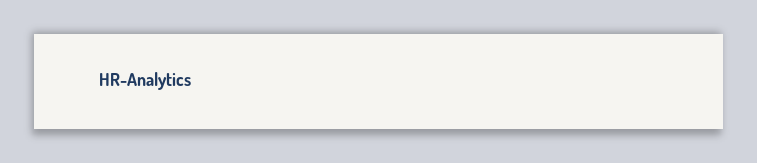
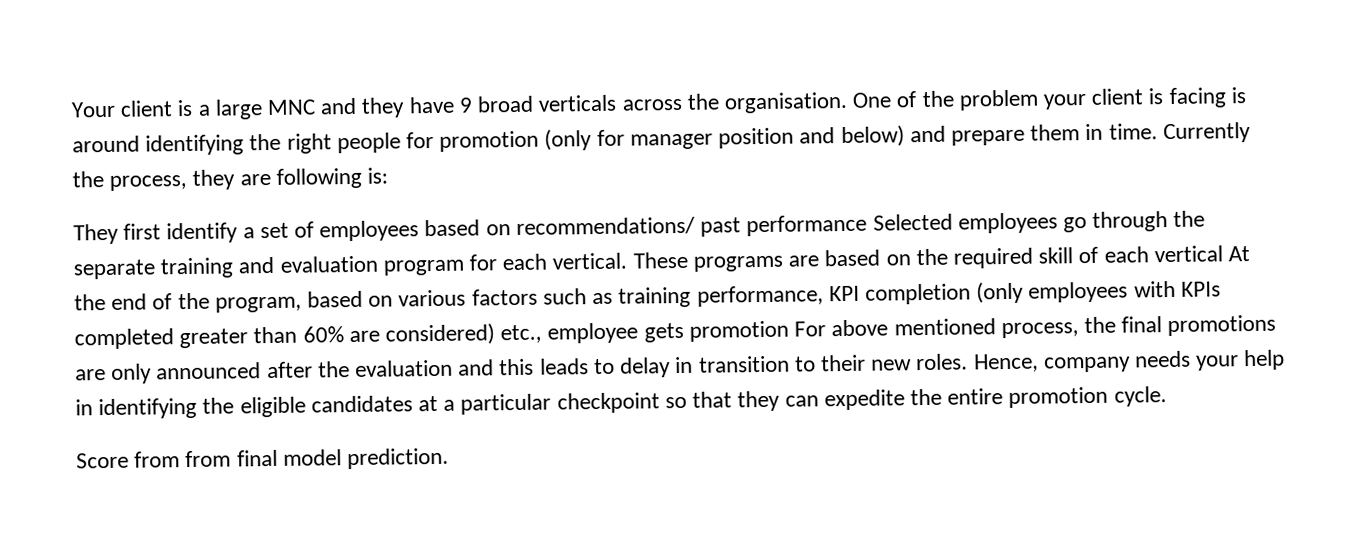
- HR-Analytics
+ Your client is a large MNC and they have 9 broad verticals across the organisation. One of the problem your client is facing is around identifying the right people for promotion (only for manager position and below) and prepare them in time. Currently the process, they are following is:
+ They first identify a set of employees based on recommendations/ past performance Selected employees go through the separate training and evaluation program for each vertical. These programs are based on the required skill of each vertical At the end of the program, based on various factors such as training performance, KPI completion (only employees with KPIs completed greater than 60% are considered) etc., employee gets promotion For above mentioned process, the final promotions are only announced after the evaluation and this leads to delay in transition to their new roles. Hence, company needs your help in identifying the eligible candidates at a particular checkpoint so that they can expedite the entire promotion cycle.
+ Score from from final model prediction.

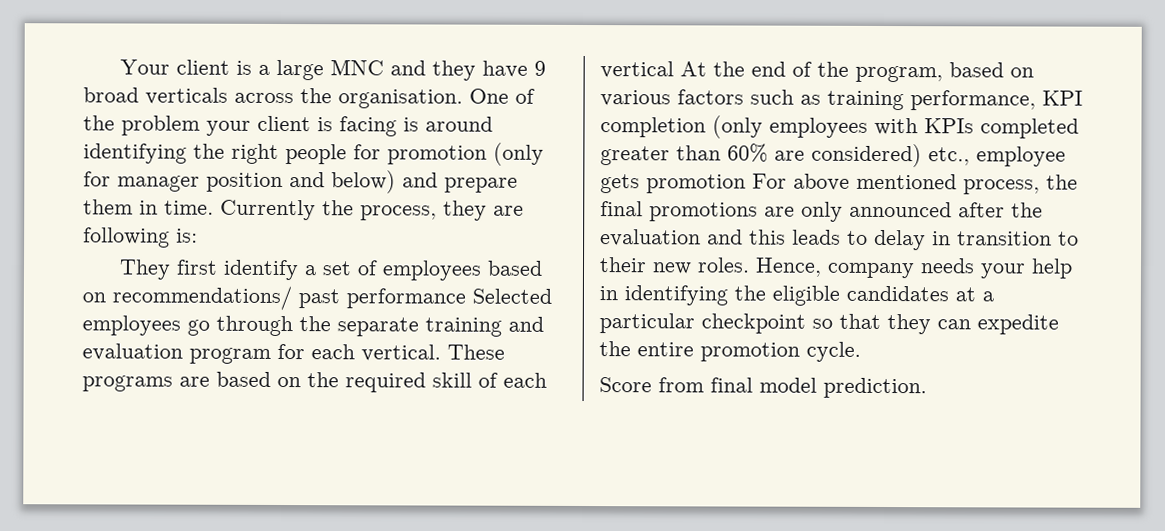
- Score from from final model prediction.
+ Score from final model prediction.

